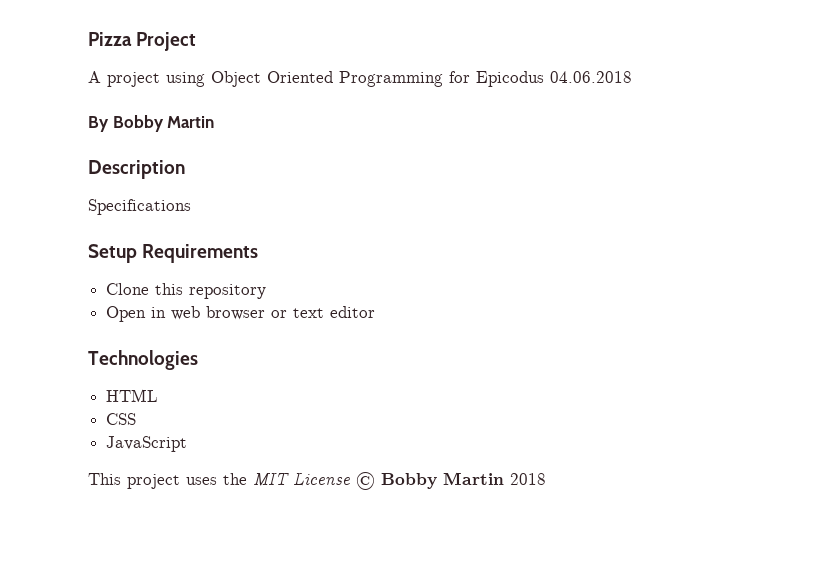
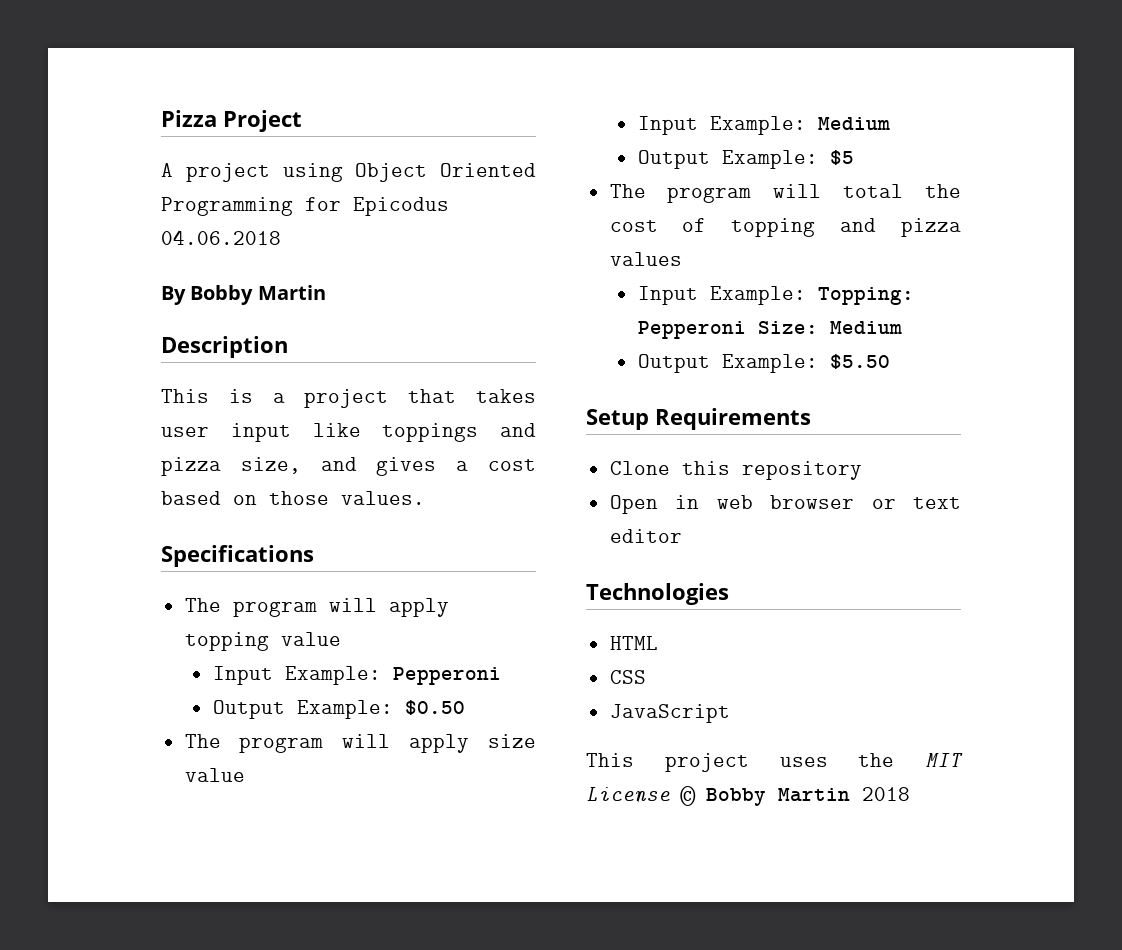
+ This is a project that takes user input like toppings and pizza size, and gives a cost based on those values.
  Specifications
+ The program will apply topping value
+ Input Example: Pepperoni
+ Output Example: $0.50
+ The program will apply size value
+ Input Example: Medium
+ Output Example: $5
+ The program will total the cost of topping and pizza values
+ Input Example: Topping: Pepperoni Size: Medium
+ Output Example: $5.50

